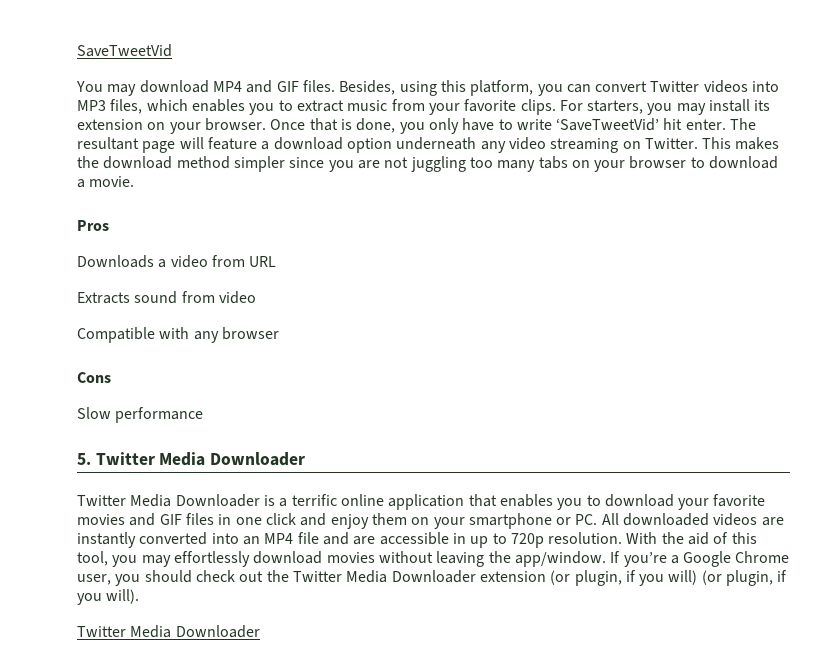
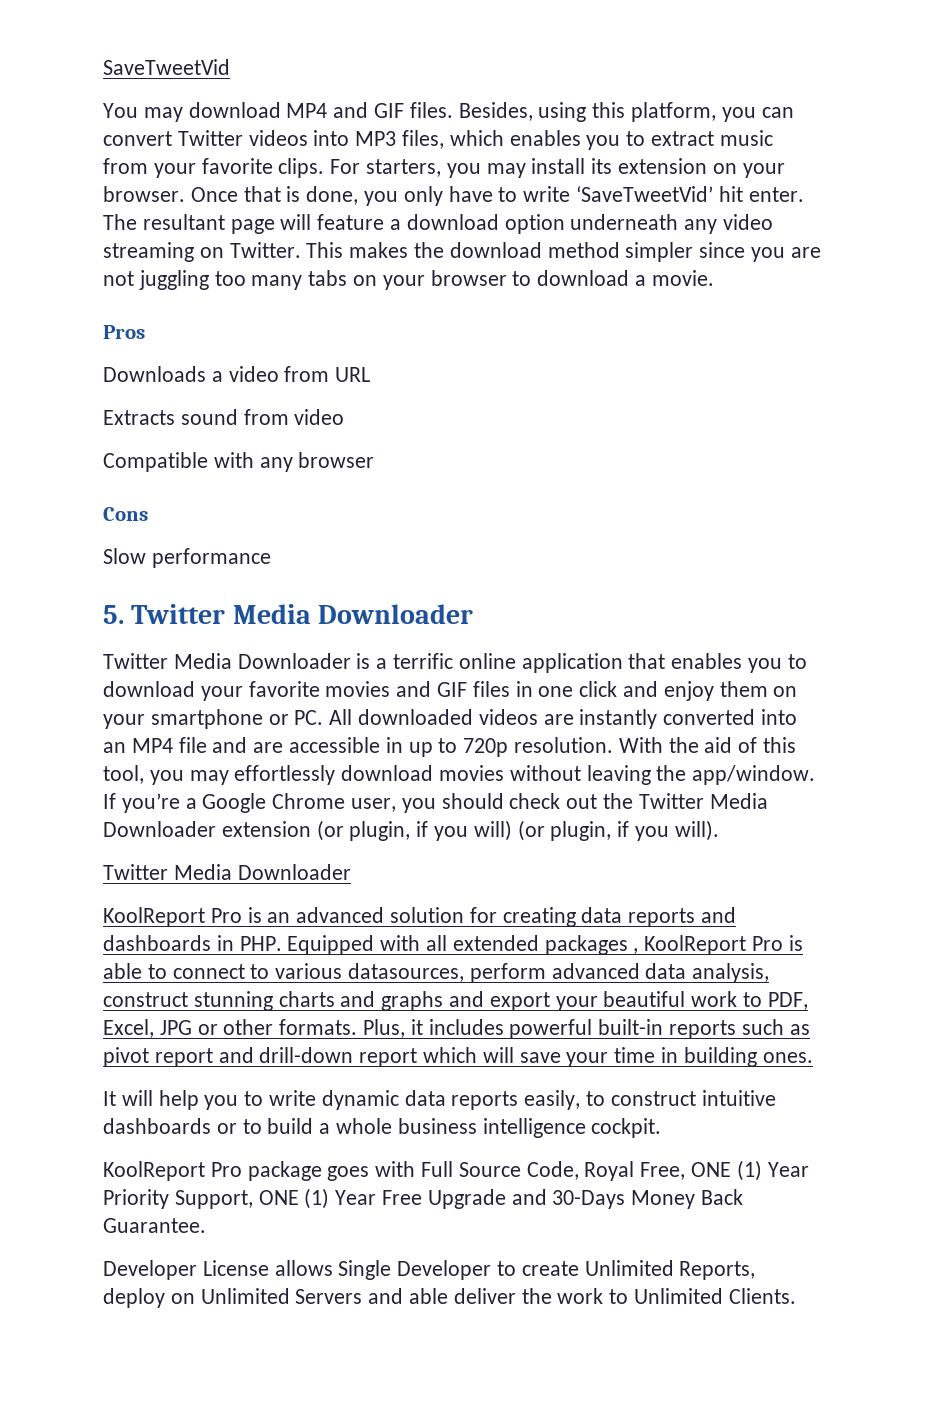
+ KoolReport Pro is an advanced solution for creating data reports and dashboards in PHP. Equipped with all extended packages , KoolReport Pro is able to connect to various datasources, perform advanced data analysis, construct stunning charts and graphs and export your beautiful work to PDF, Excel, JPG or other formats. Plus, it includes powerful built-in reports such as pivot report and drill-down report which will save your time in building ones.
+ It will help you to write dynamic data reports easily, to construct intuitive dashboards or to build a whole business intelligence cockpit.
+ KoolReport Pro package goes with Full Source Code, Royal Free, ONE (1) Year Priority Support, ONE (1) Year Free Upgrade and 30-Days Money Back Guarantee.
+ Developer License allows Single Developer to create Unlimited Reports, deploy on Unlimited Servers and able deliver the work to Unlimited Clients.

